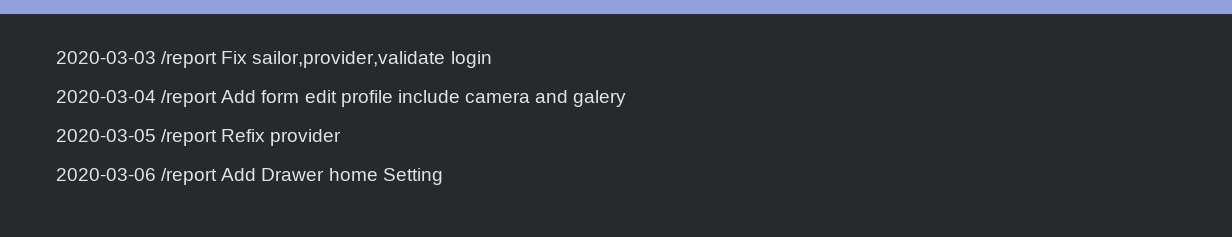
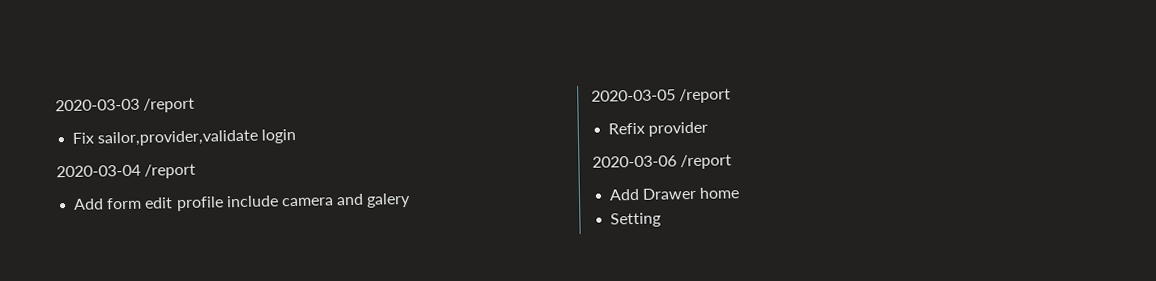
- 2020-03-03 /report Fix sailor,provider,validate login
+ 2020-03-03 /report
+ Fix sailor,provider,validate login
- 2020-03-04 /report Add form edit profile include camera and galery
+ 2020-03-04 /report
+ Add form edit profile include camera and galery
- 2020-03-05 /report Refix provider
+ 2020-03-05 /report
+ Refix provider
- 2020-03-06 /report Add Drawer home Setting
+ 2020-03-06 /report
+ Add Drawer home
+ Setting

